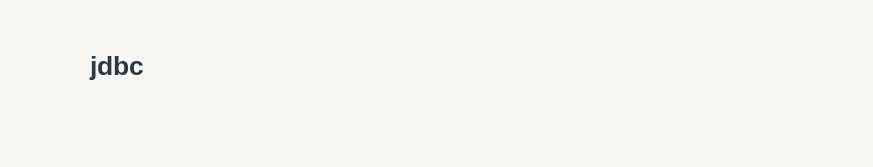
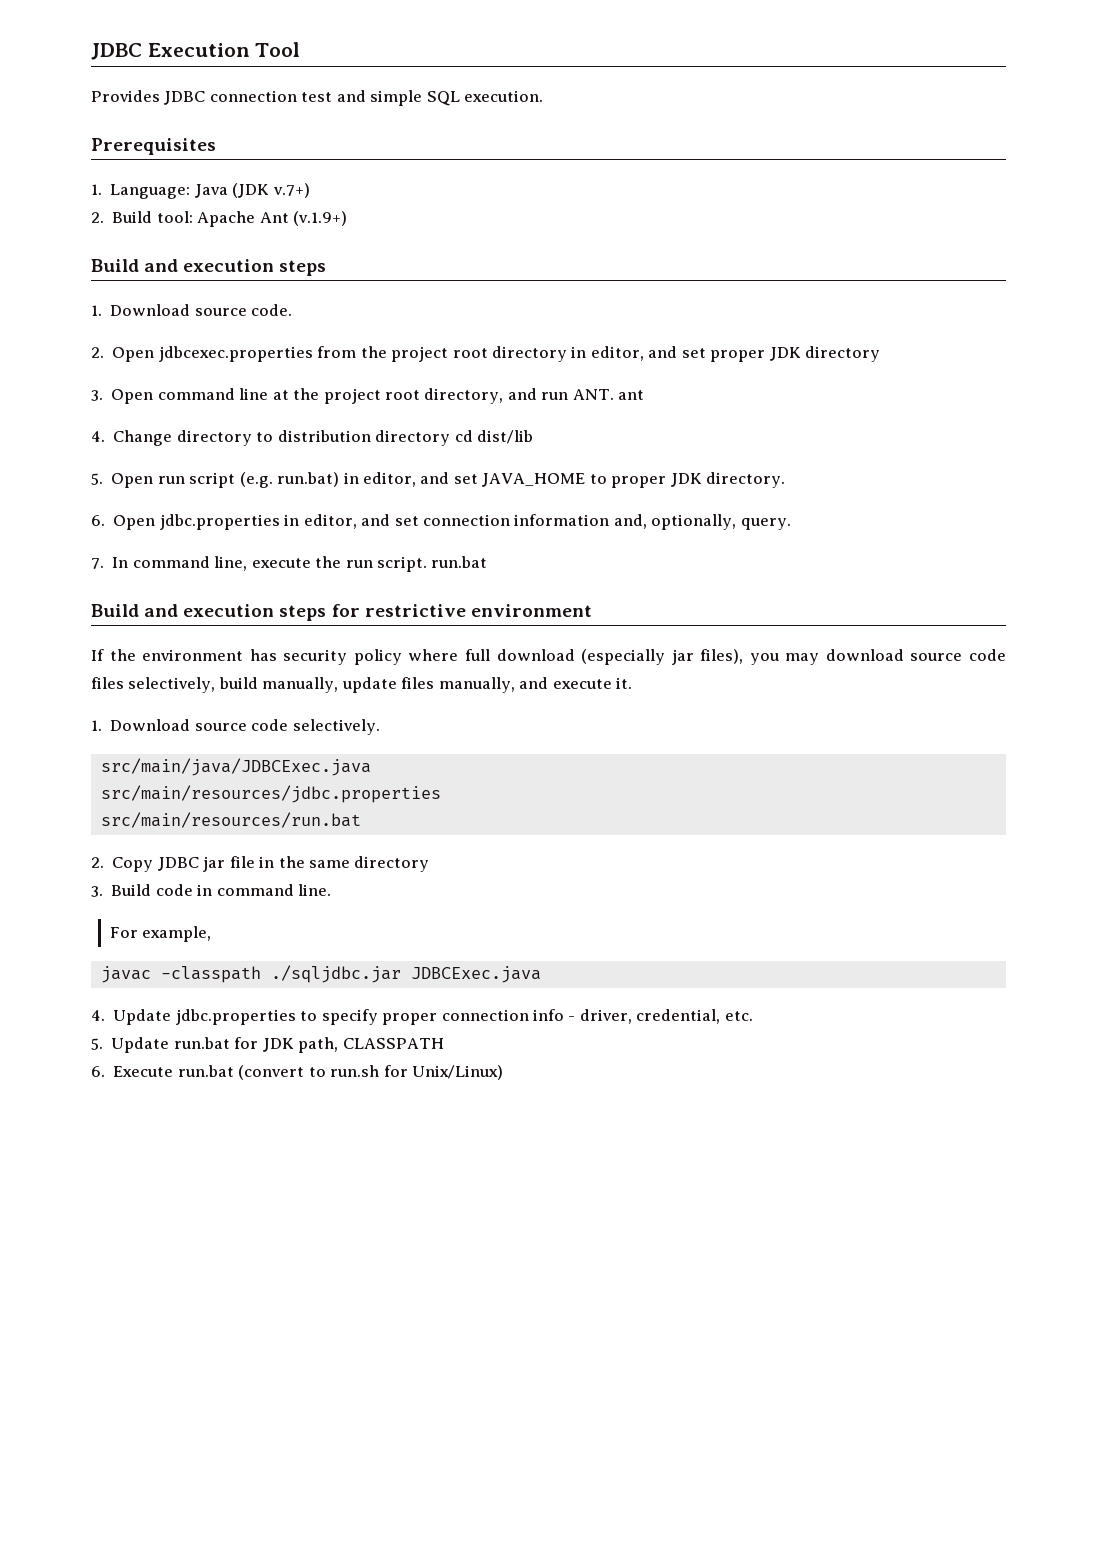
- jdbc
+ JDBC Execution Tool
+ Provides JDBC connection test and simple SQL execution.
+ Prerequisites
+ 1. Language: Java (JDK v.7+)
+ 2. Build tool: Apache Ant (v.1.9+)
+ Build and execution steps
+ 1. Download source code.
+ 2. Open jdbcexec.properties from the project root directory in editor, and set proper JDK directory
+ 3. Open command line at the project root directory, and run ANT. ant
+ 4. Change directory to distribution directory cd dist/lib
+ 5. Open run script (e.g. run.bat) in editor, and set JAVA_HOME to proper JDK directory.
+ 6. Open jdbc.properties in editor, and set connection information and, optionally, query.
+ 7. In command line, execute the run script. run.bat
+ Build and execution steps for restrictive environment
+ If the environment has security policy where full download (especially jar files), you may download source code files selectively, build manually, update files manually, and execute it.
+ 1. Download source code selectively.
+ src/main/java/JDBCExec.java
+ src/main/resources/jdbc.properties
+ src/main/resources/run.bat
+ 2. Copy JDBC jar file in the same directory
+ 3. Build code in command line.
+ For example,
+ javac -classpath ./sqljdbc.jar JDBCExec.java
+ 4. Update jdbc.properties to specify proper connection info - driver, credential, etc.
+ 5. Update run.bat for JDK path, CLASSPATH
+ 6. Execute run.bat (convert to run.sh for Unix/Linux)

